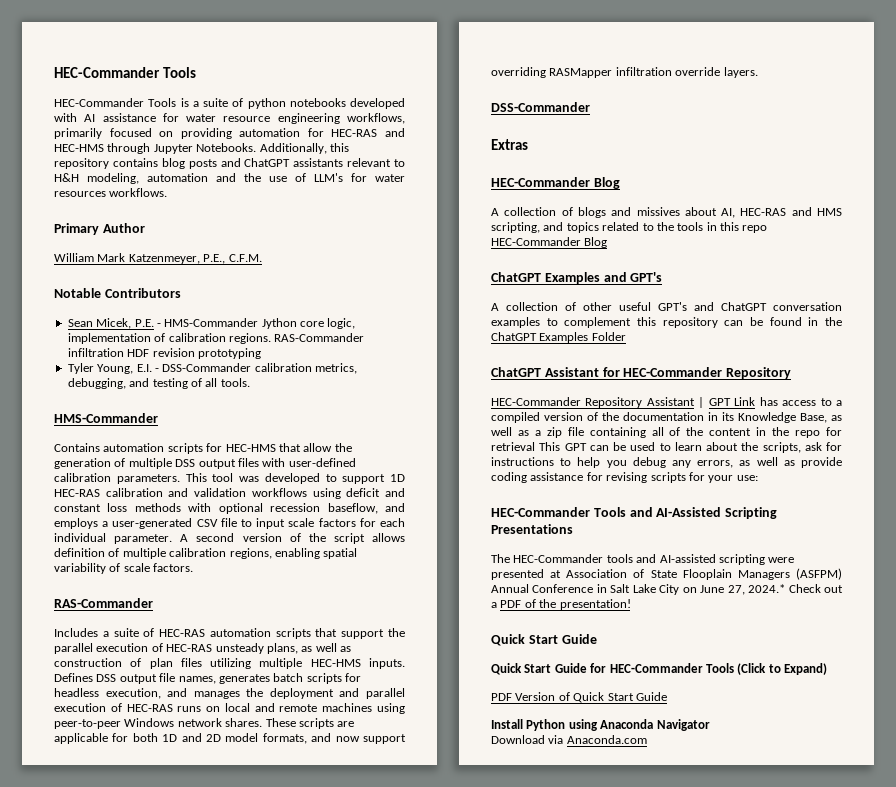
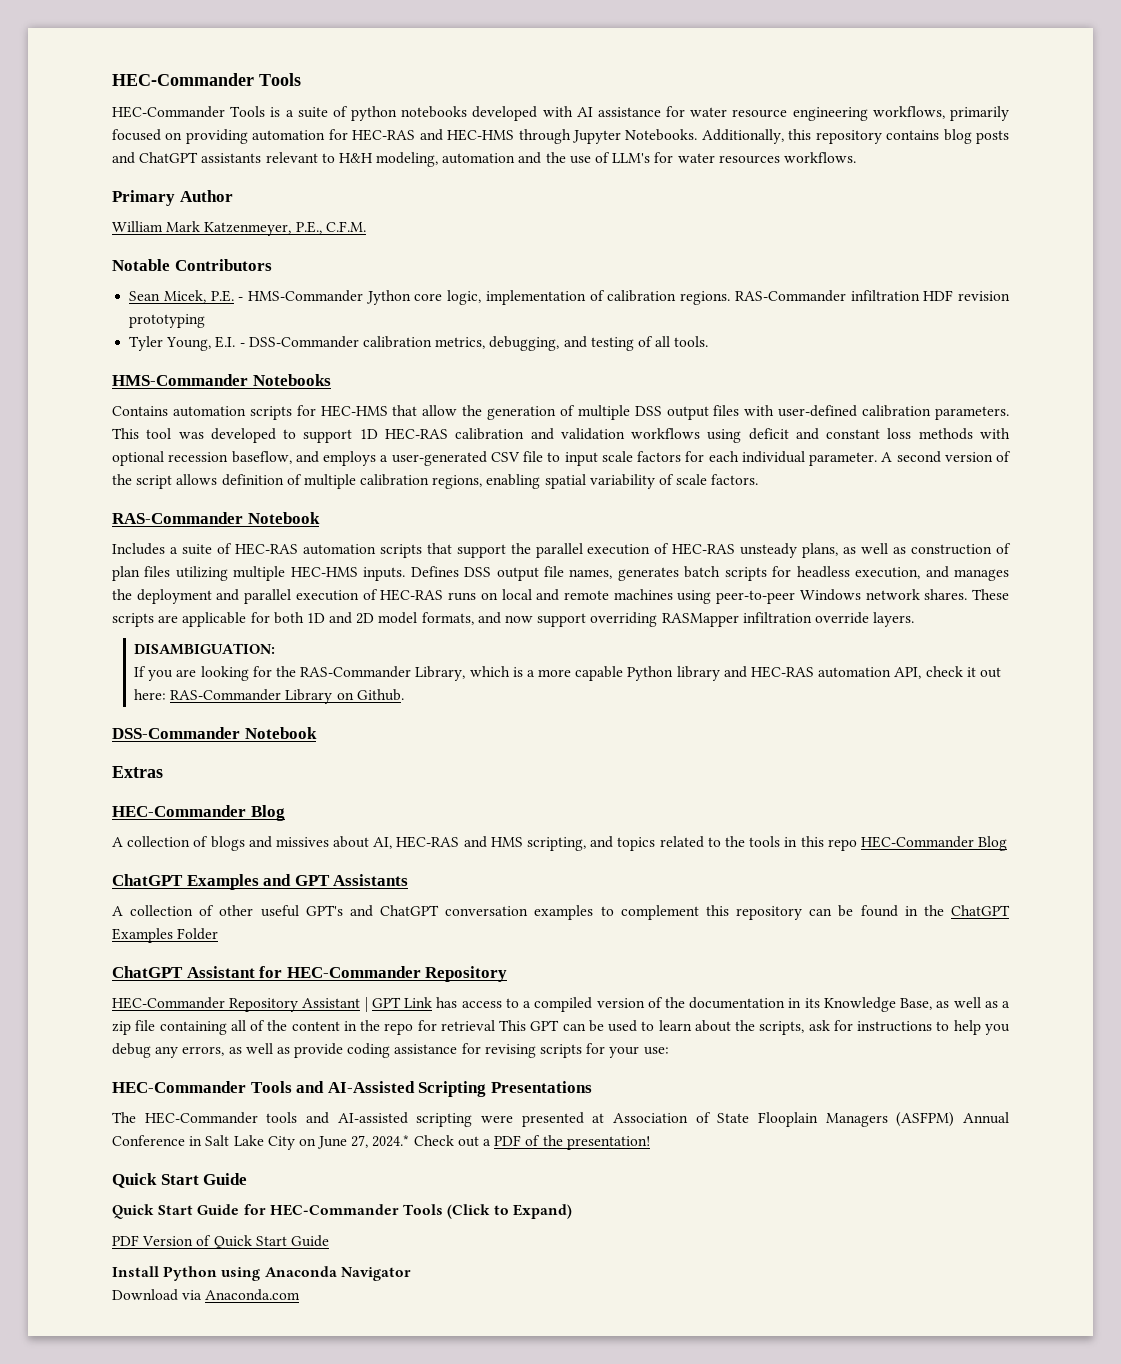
  Tyler Young, E.I. - DSS-Commander calibration metrics, debugging, and testing of all tools.
- HMS-Commander
+ HMS-Commander Notebooks
  A second version of the script allows definition of multiple calibration regions, enabling spatial variability of scale factors.
- RAS-Commander
+ RAS-Commander Notebook
  These scripts are applicable for both 1D and 2D model formats, and now support overriding RASMapper infiltration override layers.
- DSS-Commander
+ DISAMBIGUATION:
+ If you are looking for the RAS-Commander Library, which is a more capable Python library and HEC-RAS automation API, check it out here: RAS-Commander Library on Github.
+ DSS-Commander Notebook
- ChatGPT Examples and GPT's
+ ChatGPT Examples and GPT Assistants

